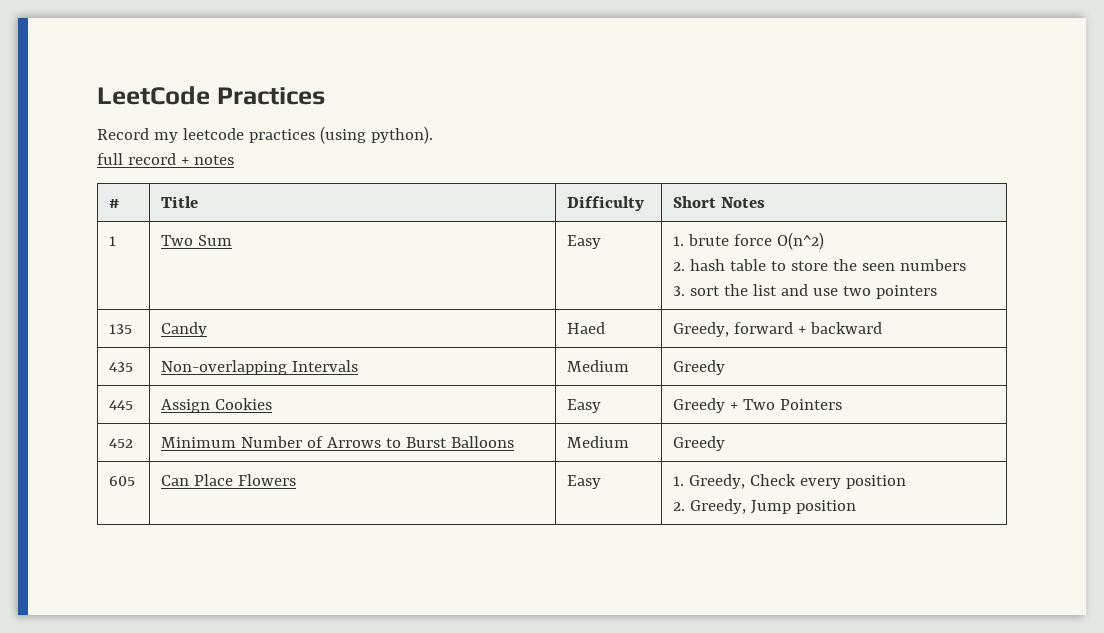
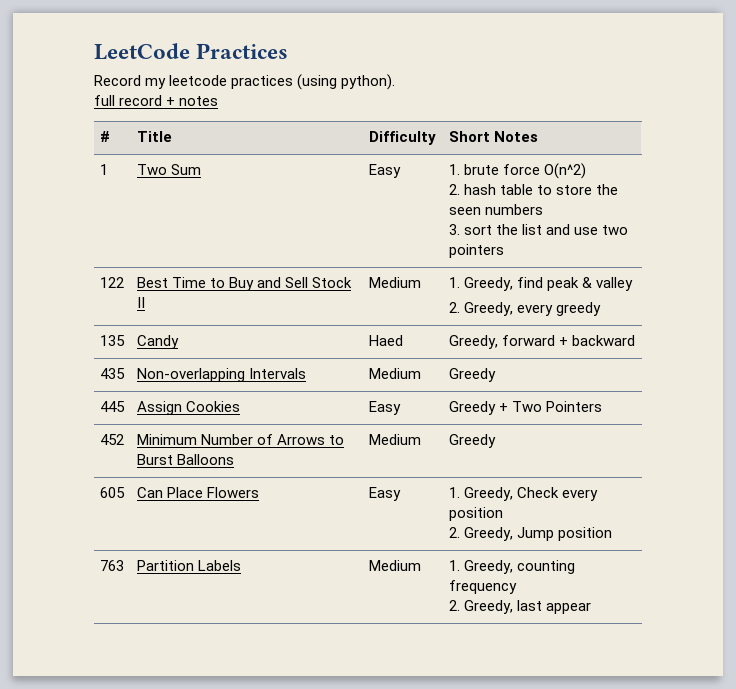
+ 122 | Best Time to Buy and Sell Stock II | Medium | 1. Greedy, find peak & valley
+ 2. Greedy, every greedy
+ 763 | Partition Labels | Medium | 1. Greedy, counting frequency
+ 2. Greedy, last appear

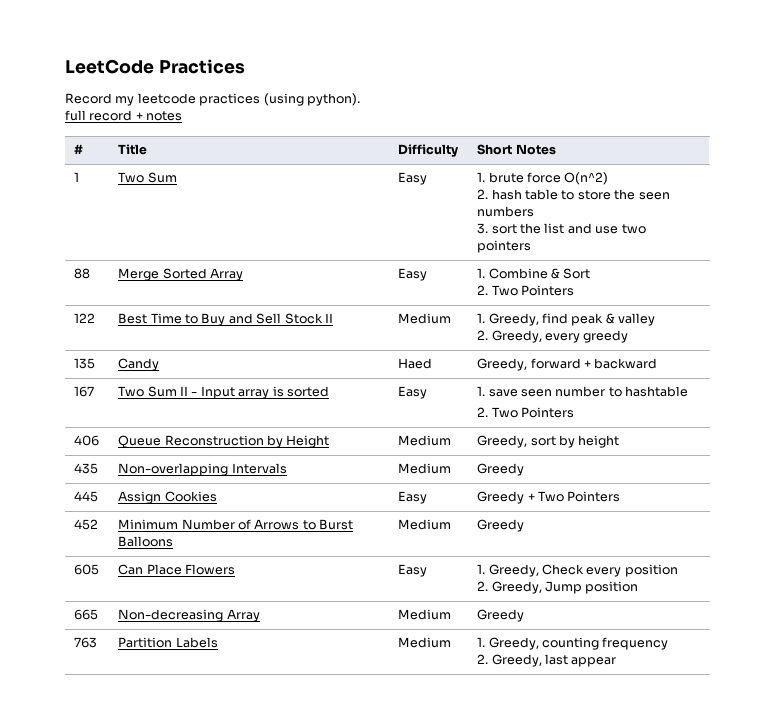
+ 88 | Merge Sorted Array | Easy | 1. Combine & Sort
+ 2. Two Pointers
+ 167 | Two Sum II - Input array is sorted | Easy | 1. save seen number to hashtable
+ 2. Two Pointers
+ 406 | Queue Reconstruction by Height | Medium | Greedy, sort by height
+ 665 | Non-decreasing Array | Medium | Greedy

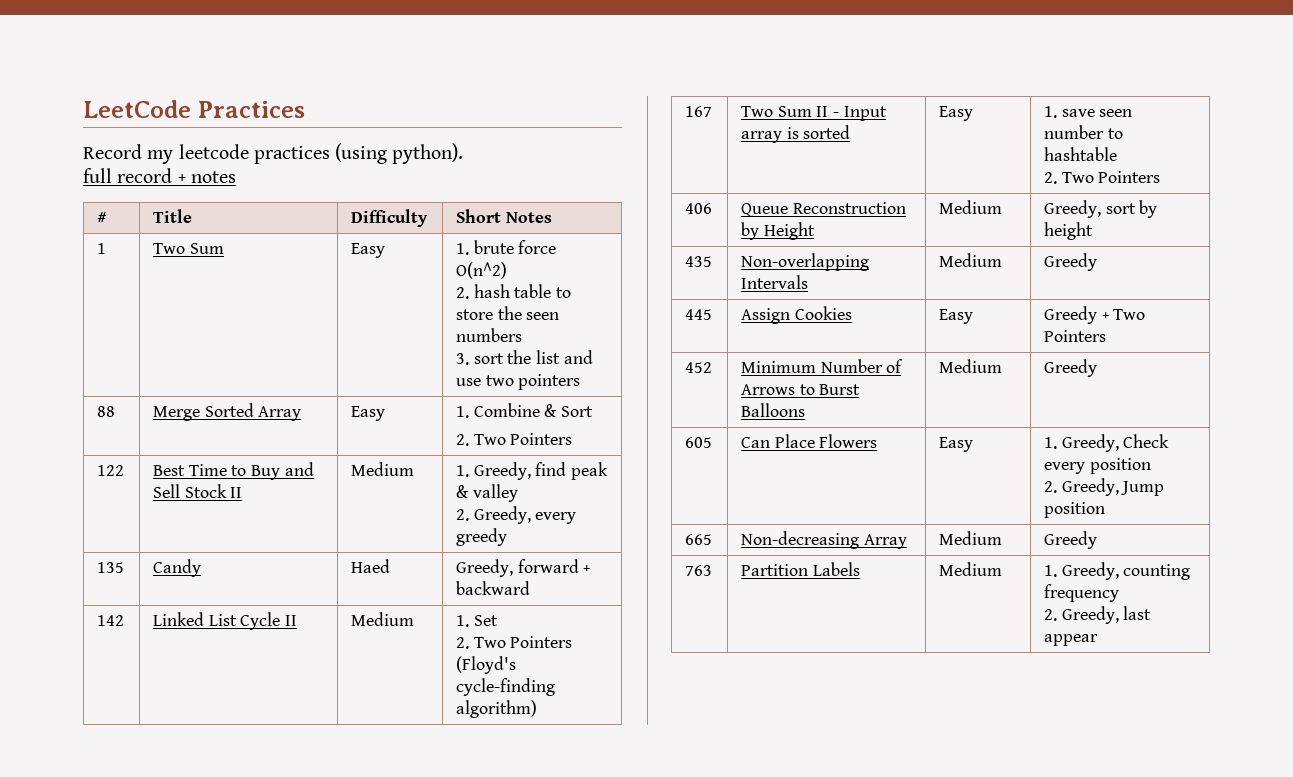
+ 142 | Linked List Cycle II | Medium | 1. Set
+ 2. Two Pointers (Floyd's cycle-finding algorithm)

